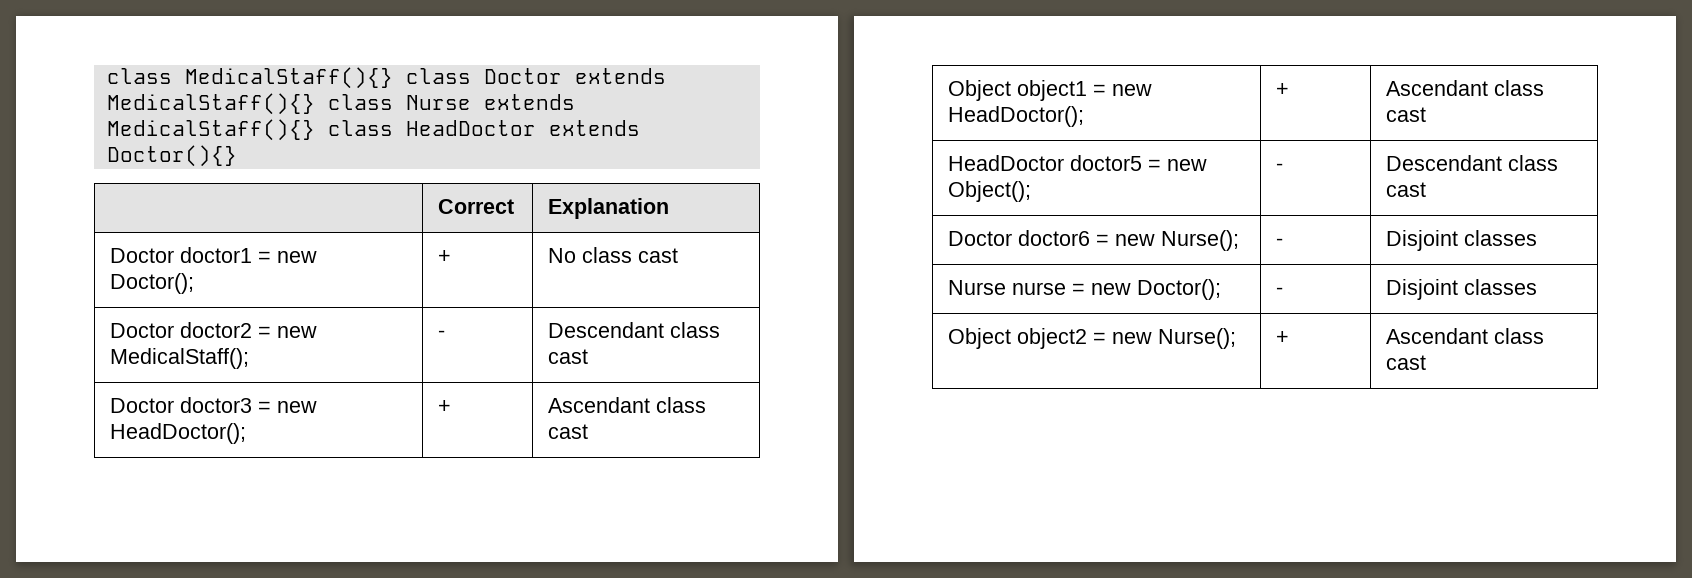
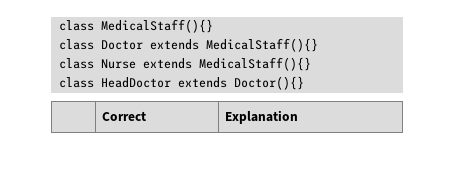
- class MedicalStaff(){} class Doctor extends MedicalStaff(){} class Nurse extends MedicalStaff(){} class HeadDoctor extends Doctor(){}
+ class MedicalStaff(){}
+ class Doctor extends MedicalStaff(){}
+ class Nurse extends MedicalStaff(){}
+ class HeadDoctor extends Doctor(){}
- Doctor doctor1 = new Doctor(); | + | No class cast
- Doctor doctor2 = new MedicalStaff(); | - | Descendant class cast
- Doctor doctor3 = new HeadDoctor(); | + | Ascendant class cast
- Object object1 = new HeadDoctor(); | + | Ascendant class cast
- HeadDoctor doctor5 = new Object(); | - | Descendant class cast
- Doctor doctor6 = new Nurse(); | - | Disjoint classes
- Nurse nurse = new Doctor(); | - | Disjoint classes
- Object object2 = new Nurse(); | + | Ascendant class cast

